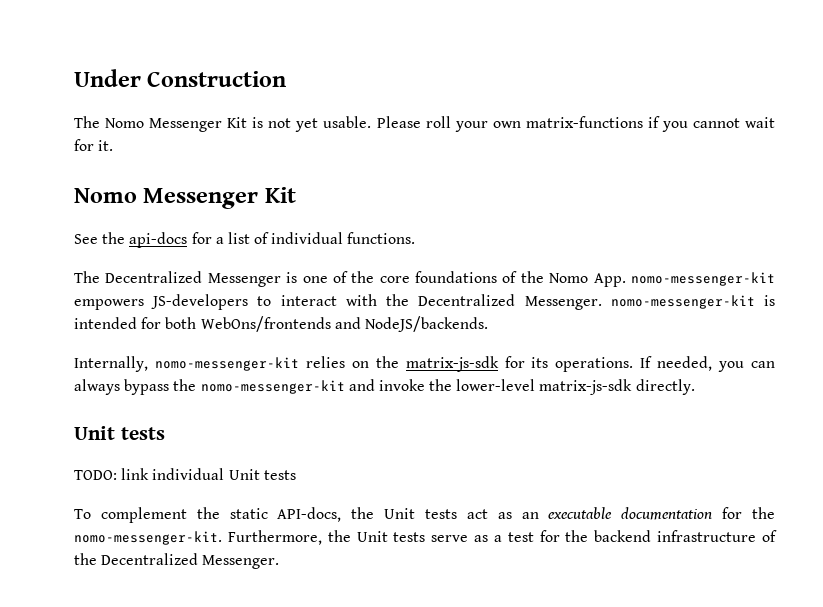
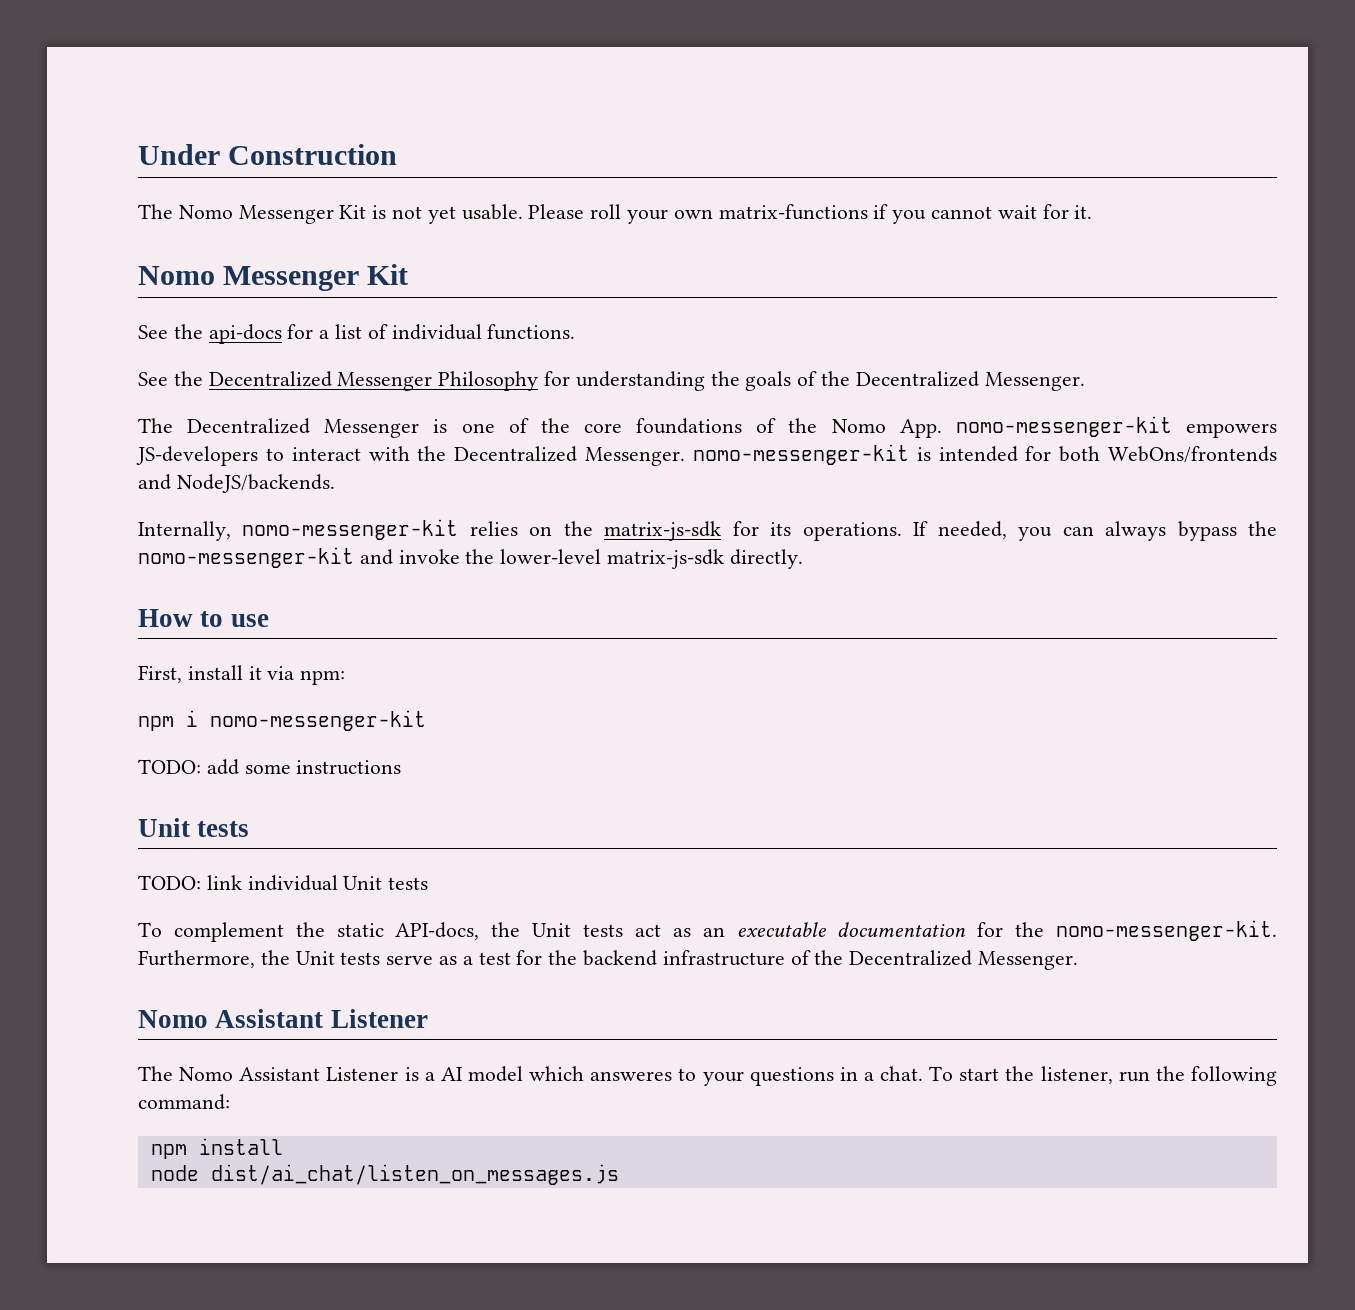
+ See the Decentralized Messenger Philosophy for understanding the goals of the Decentralized Messenger.
+ How to use
+ First, install it via npm:
+ npm i nomo-messenger-kit
+ TODO: add some instructions
  Furthermore, the Unit tests serve as a test for the backend infrastructure of the Decentralized Messenger.
+ Nomo Assistant Listener
+ The Nomo Assistant Listener is a AI model which answeres to your questions in a chat. To start the listener, run the following command:
+ npm install
+ node dist/ai_chat/listen_on_messages.js

